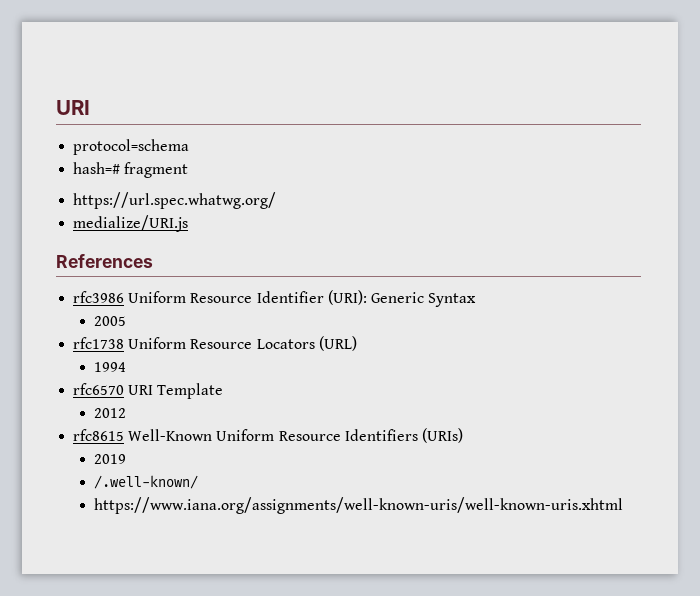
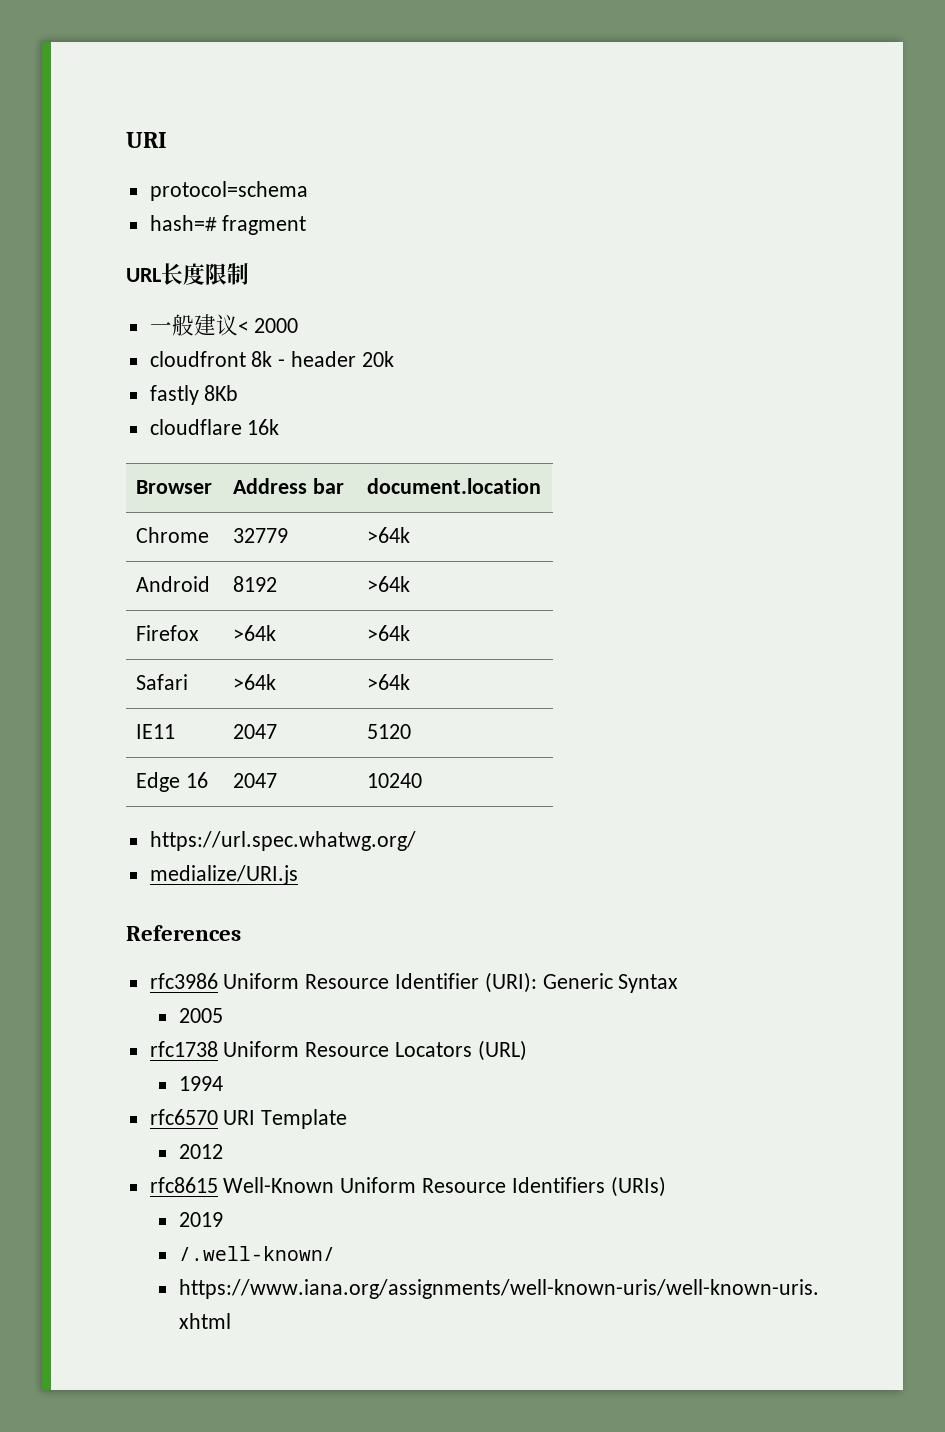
+ URL长度限制
+ 一般建议< 2000
+ cloudfront 8k - header 20k
+ fastly 8Kb
+ cloudflare 16k
+ Browser | Address bar | document.location
+ Chrome | 32779 | >64k
+ Android | 8192 | >64k
+ Firefox | >64k | >64k
+ Safari | >64k | >64k
+ IE11 | 2047 | 5120
+ Edge 16 | 2047 | 10240

